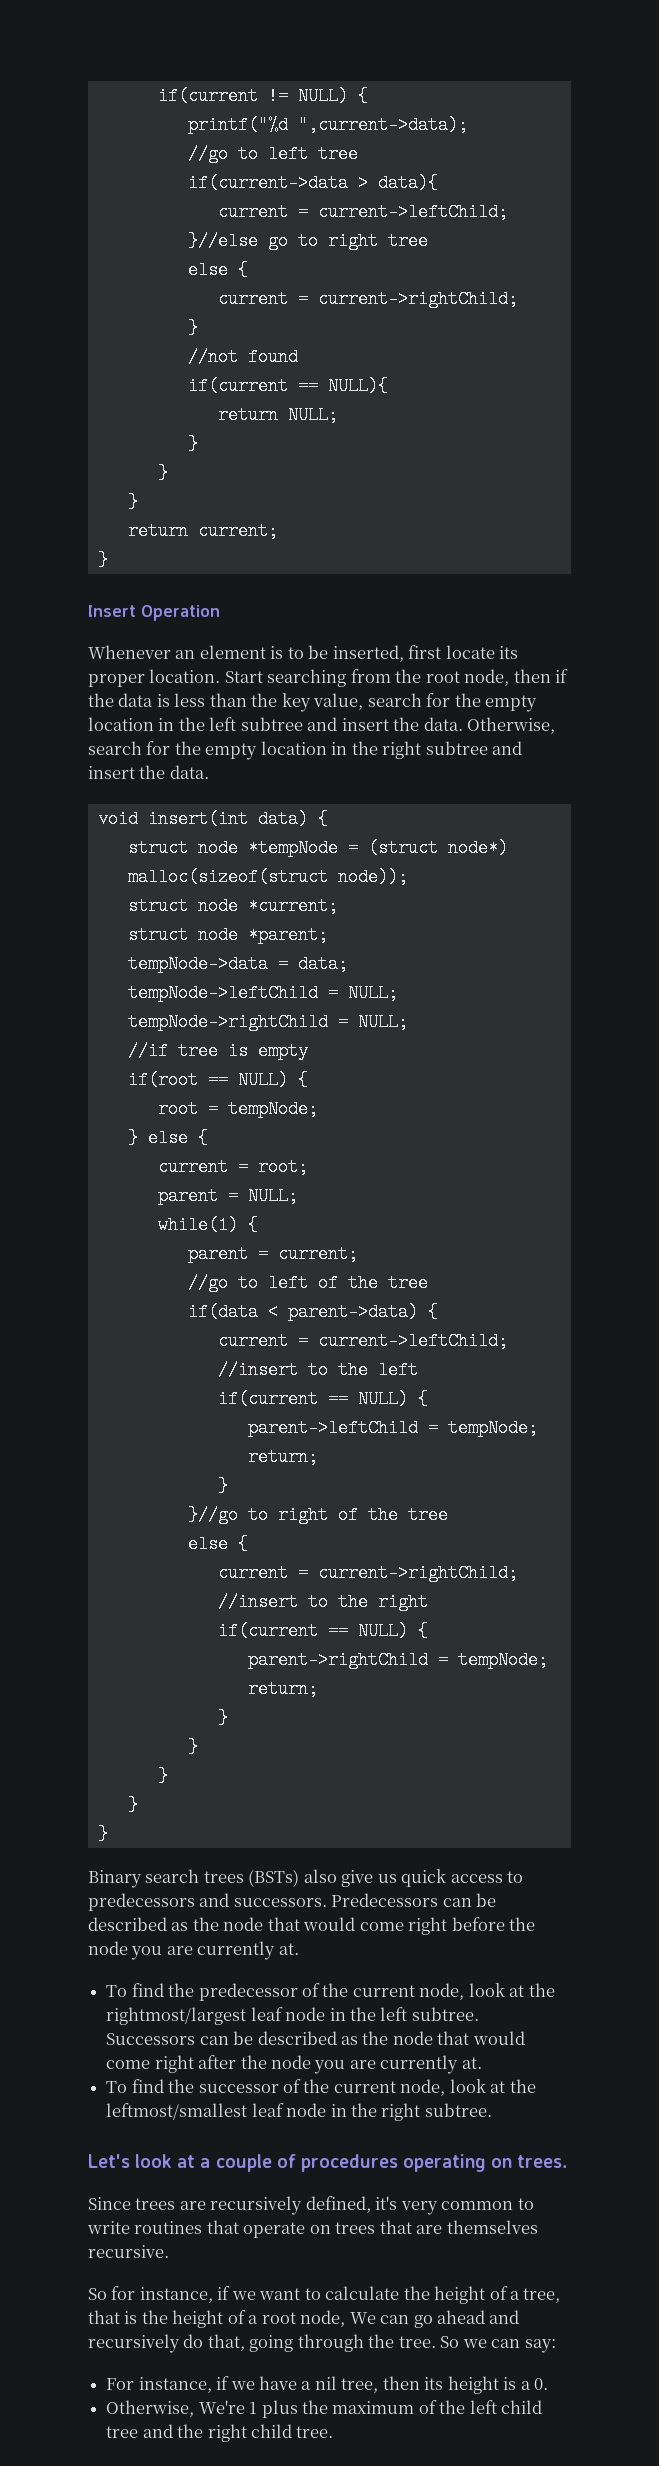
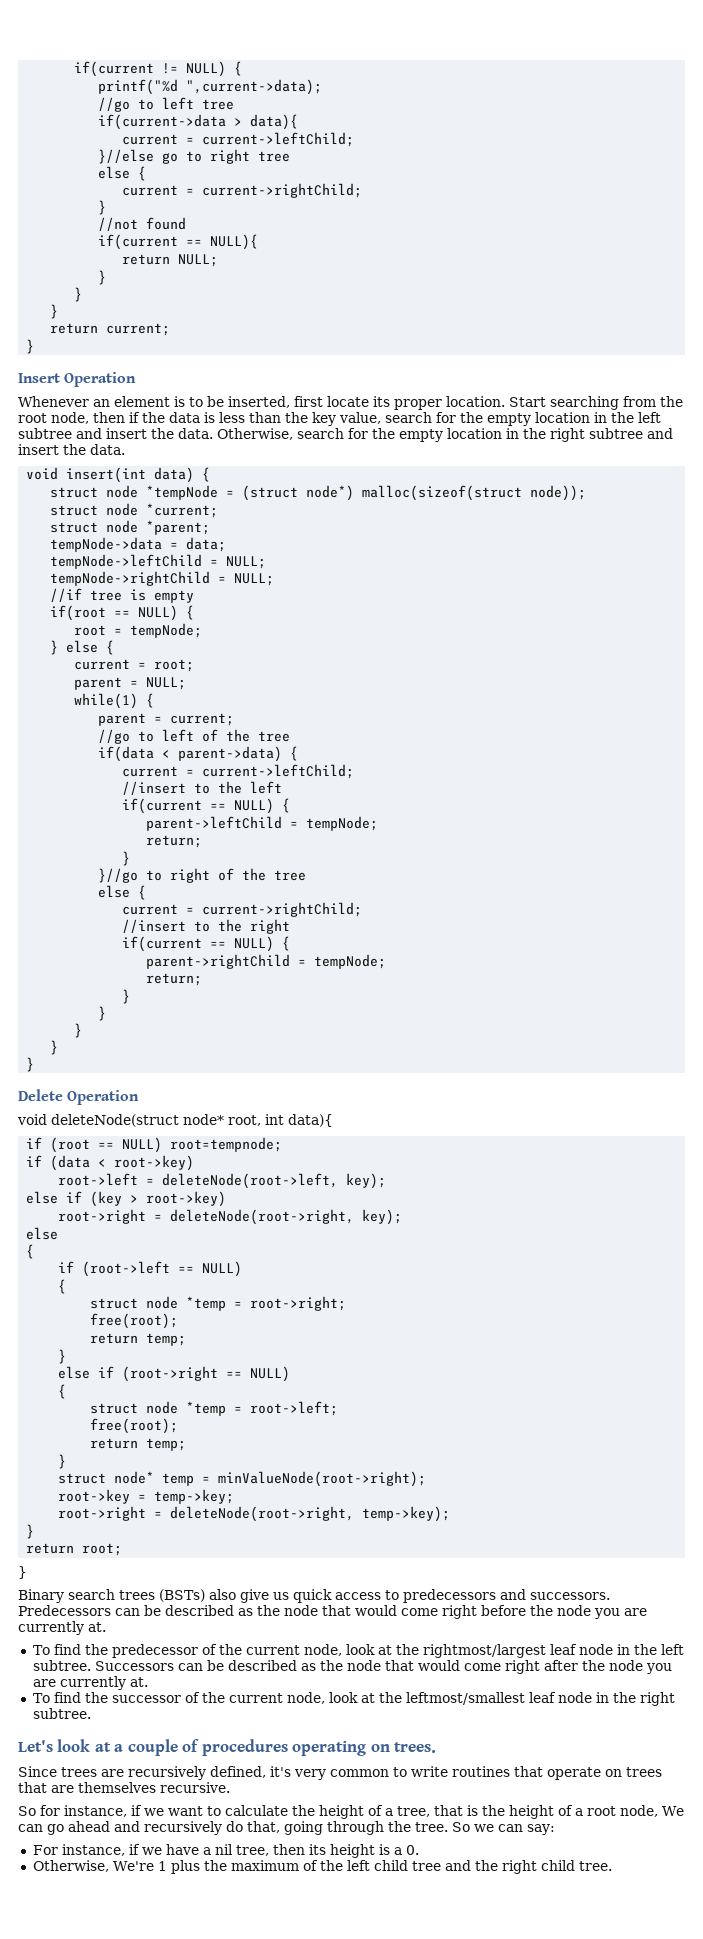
+ Delete Operation
+ void deleteNode(struct node* root, int data){
+ if (root == NULL) root=tempnode;
+ if (data < root->key)
+ root->left = deleteNode(root->left, key);
+ else if (key > root->key)
+ root->right = deleteNode(root->right, key);
+ else
+ {
+ if (root->left == NULL)
+ {
+ struct node *temp = root->right;
+ free(root);
+ return temp;
+ }
+ else if (root->right == NULL)
+ {
+ struct node *temp = root->left;
+ free(root);
+ return temp;
+ }
+ struct node* temp = minValueNode(root->right);
+ root->key = temp->key;
+ root->right = deleteNode(root->right, temp->key);
+ }
+ return root;
+ }

